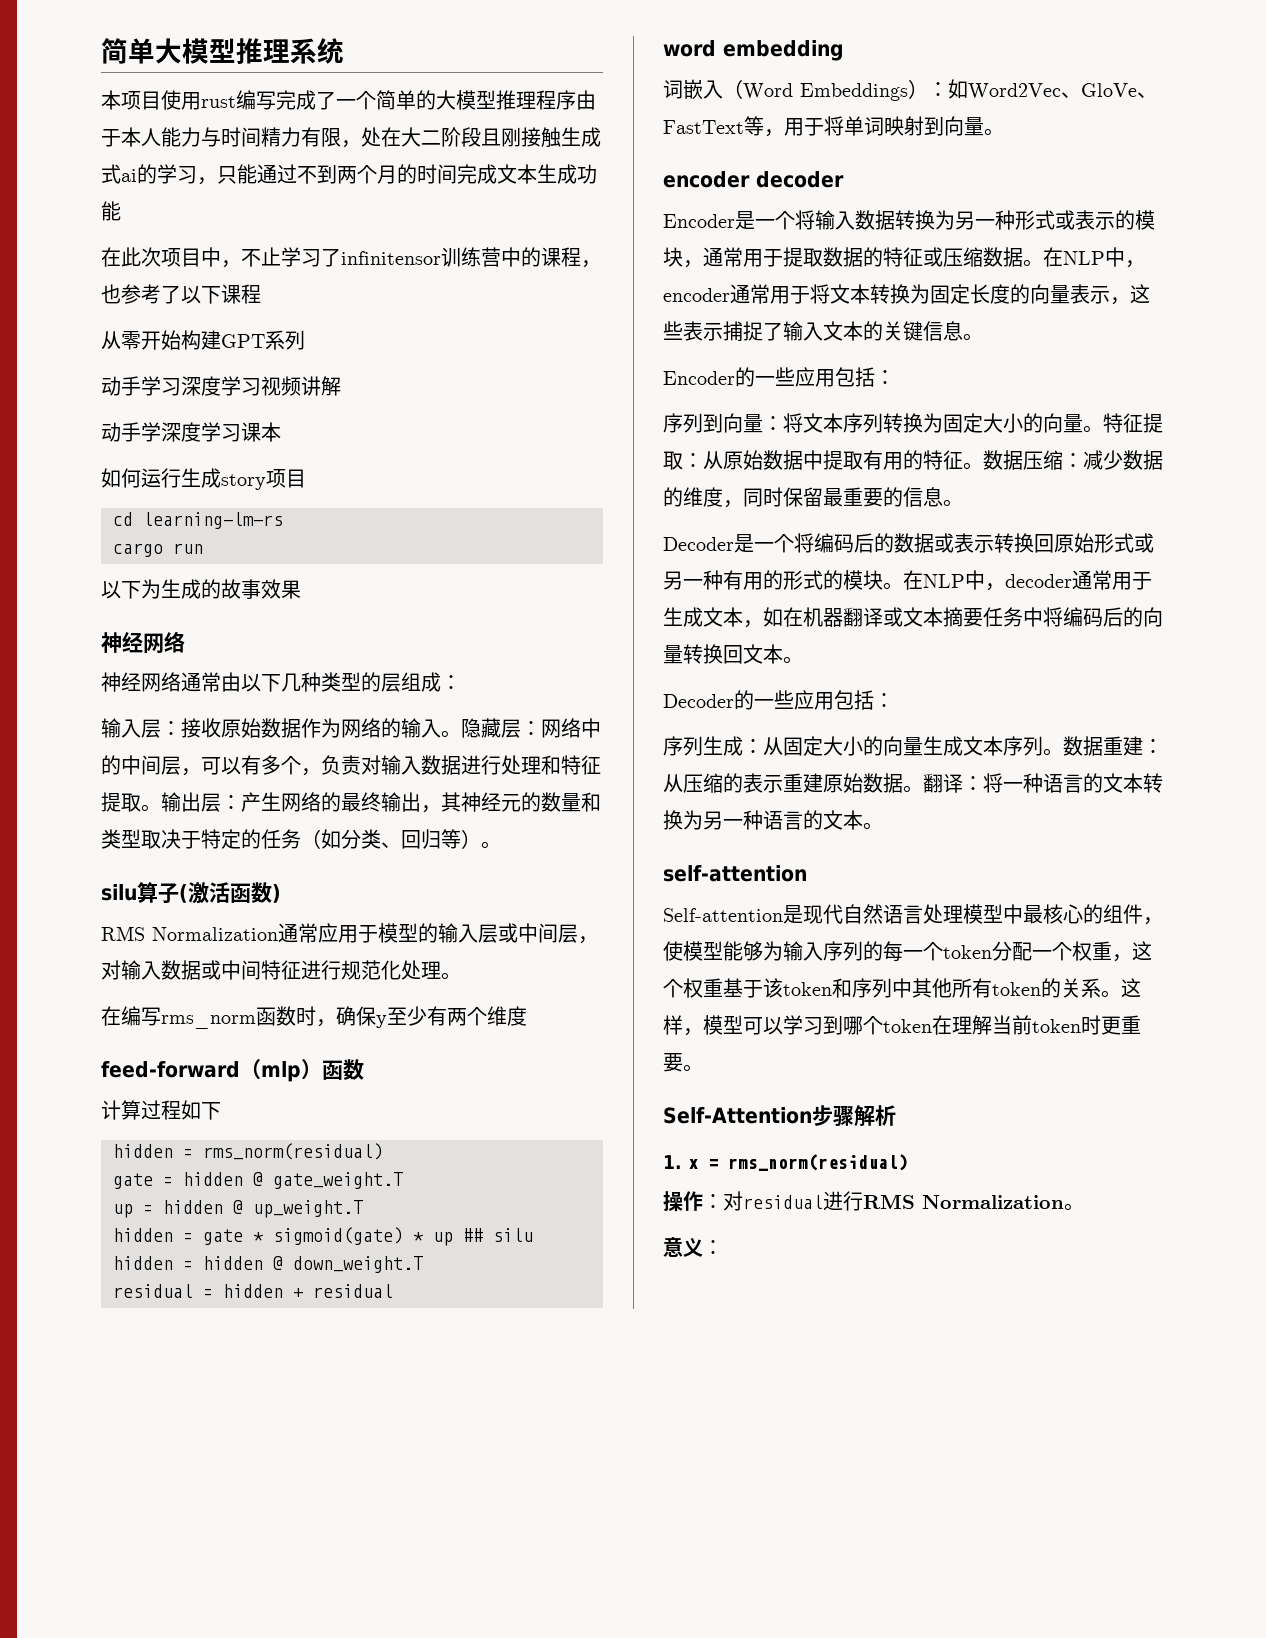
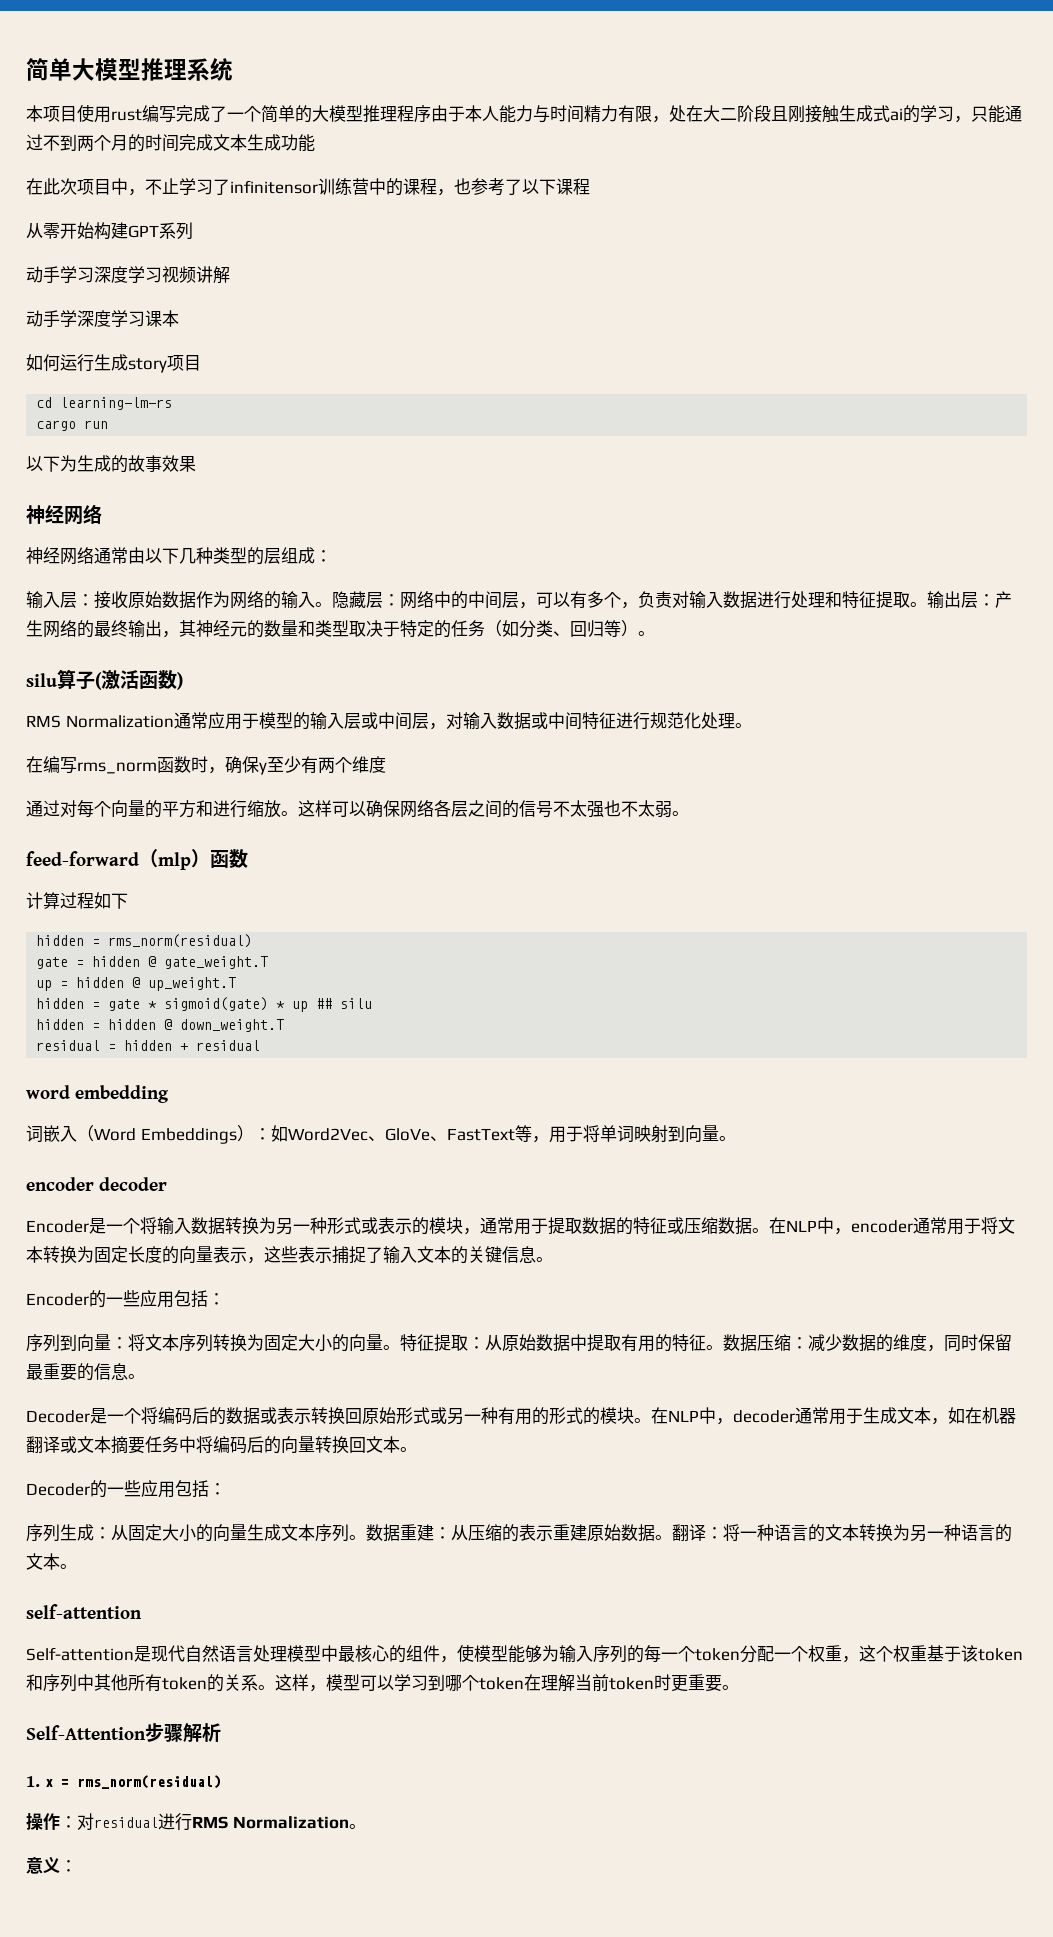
+ 通过对每个向量的平方和进行缩放。这样可以确保网络各层之间的信号不太强也不太弱。

